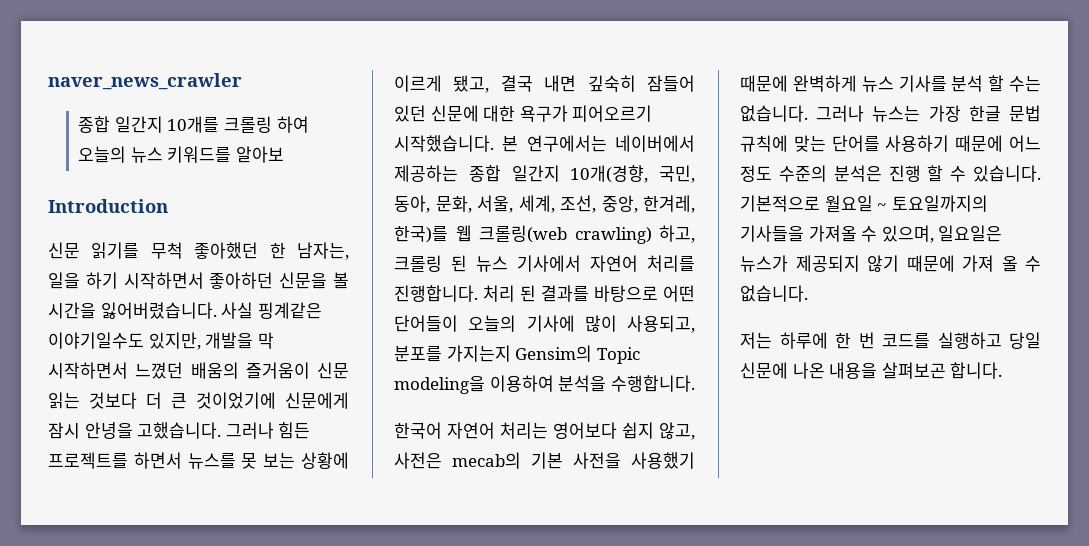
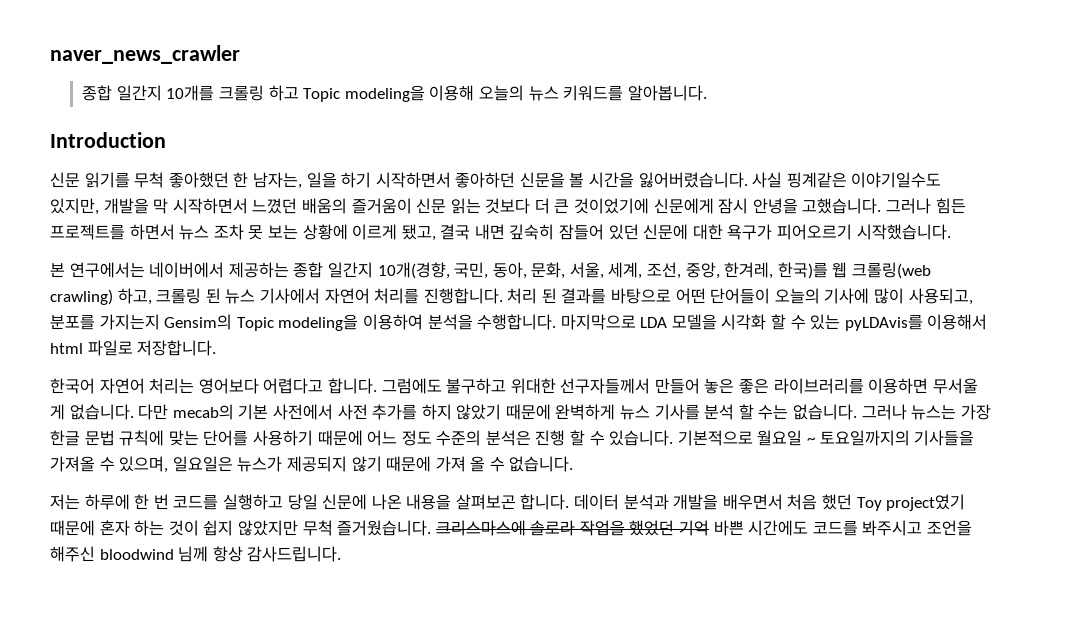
- 종합 일간지 10개를 크롤링 하여 오늘의 뉴스 키워드를 알아보
+ 종합 일간지 10개를 크롤링 하고 Topic modeling을 이용해 오늘의 뉴스 키워드를 알아봅니다.
- 그러나 힘든 프로젝트를 하면서 뉴스를 못 보는 상황에 이르게 됐고, 결국 내면 깊숙히 잠들어 있던 신문에 대한 욕구가 피어오르기 시작했습니다. 본 연구에서는 네이버에서 제공하는 종합 일간지 10개(경향, 국민, 동아, 문화, 서울, 세계, 조선, 중앙, 한겨레, 한국)를 웹 크롤링(web crawling) 하고, 크롤링 된 뉴스 기사에서 자연어 처리를 진행합니다.
+ 그러나 힘든 프로젝트를 하면서 뉴스 조차 못 보는 상황에 이르게 됐고, 결국 내면 깊숙히 잠들어 있던 신문에 대한 욕구가 피어오르기 시작했습니다.
+ 본 연구에서는 네이버에서 제공하는 종합 일간지 10개(경향, 국민, 동아, 문화, 서울, 세계, 조선, 중앙, 한겨레, 한국)를 웹 크롤링(web crawling) 하고, 크롤링 된 뉴스 기사에서 자연어 처리를 진행합니다.
- 처리 된 결과를 바탕으로 어떤 단어들이 오늘의 기사에 많이 사용되고, 분포를 가지는지 Gensim의 Topic modeling을 이용하여 분석을 수행합니다.
- 한국어 자연어 처리는 영어보다 쉽지 않고, 사전은 mecab의 기본 사전을 사용했기 때문에 완벽하게 뉴스 기사를 분석 할 수는 없습니다.
+ 처리 된 결과를 바탕으로 어떤 단어들이 오늘의 기사에 많이 사용되고, 분포를 가지는지 Gensim의 Topic modeling을 이용하여 분석을 수행합니다. 마지막으로 LDA 모델을 시각화 할 수 있는 pyLDAvis를 이용해서 html 파일로 저장합니다.
+ 한국어 자연어 처리는 영어보다 어렵다고 합니다. 그럼에도 불구하고 위대한 선구자들께서 만들어 놓은 좋은 라이브러리를 이용하면 무서울 게 없습니다. 다만 mecab의 기본 사전에서 사전 추가를 하지 않았기 때문에 완벽하게 뉴스 기사를 분석 할 수는 없습니다.
+ 데이터 분석과 개발을 배우면서 처음 했던 Toy project였기 때문에 혼자 하는 것이 쉽지 않았지만 무척 즐거웠습니다. 크리스마스에 솔로라 작업을 했었던 기억 바쁜 시간에도 코드를 봐주시고 조언을 해주신 bloodwind 님께 항상 감사드립니다.

